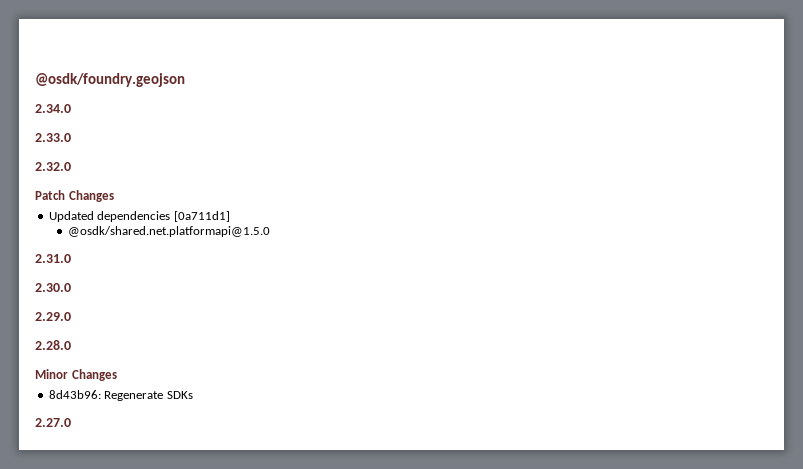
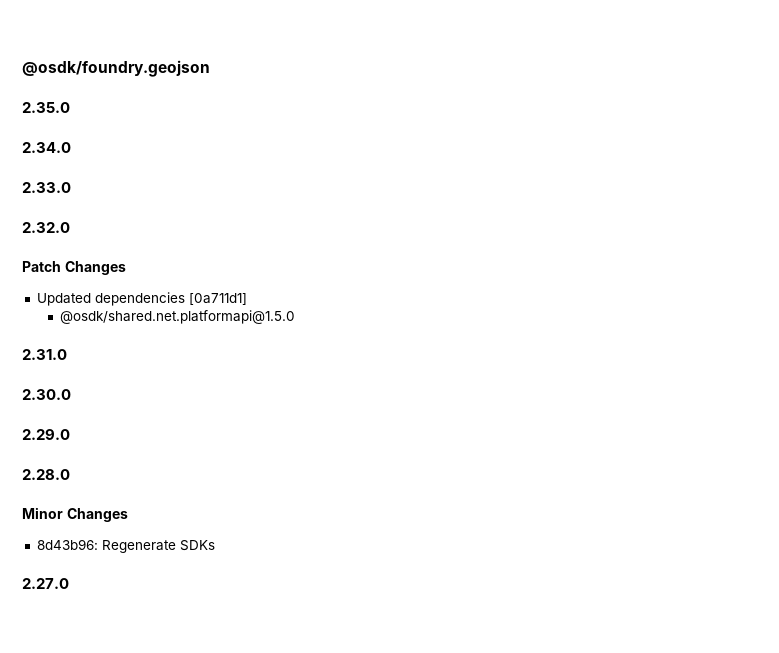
+ 2.35.0

